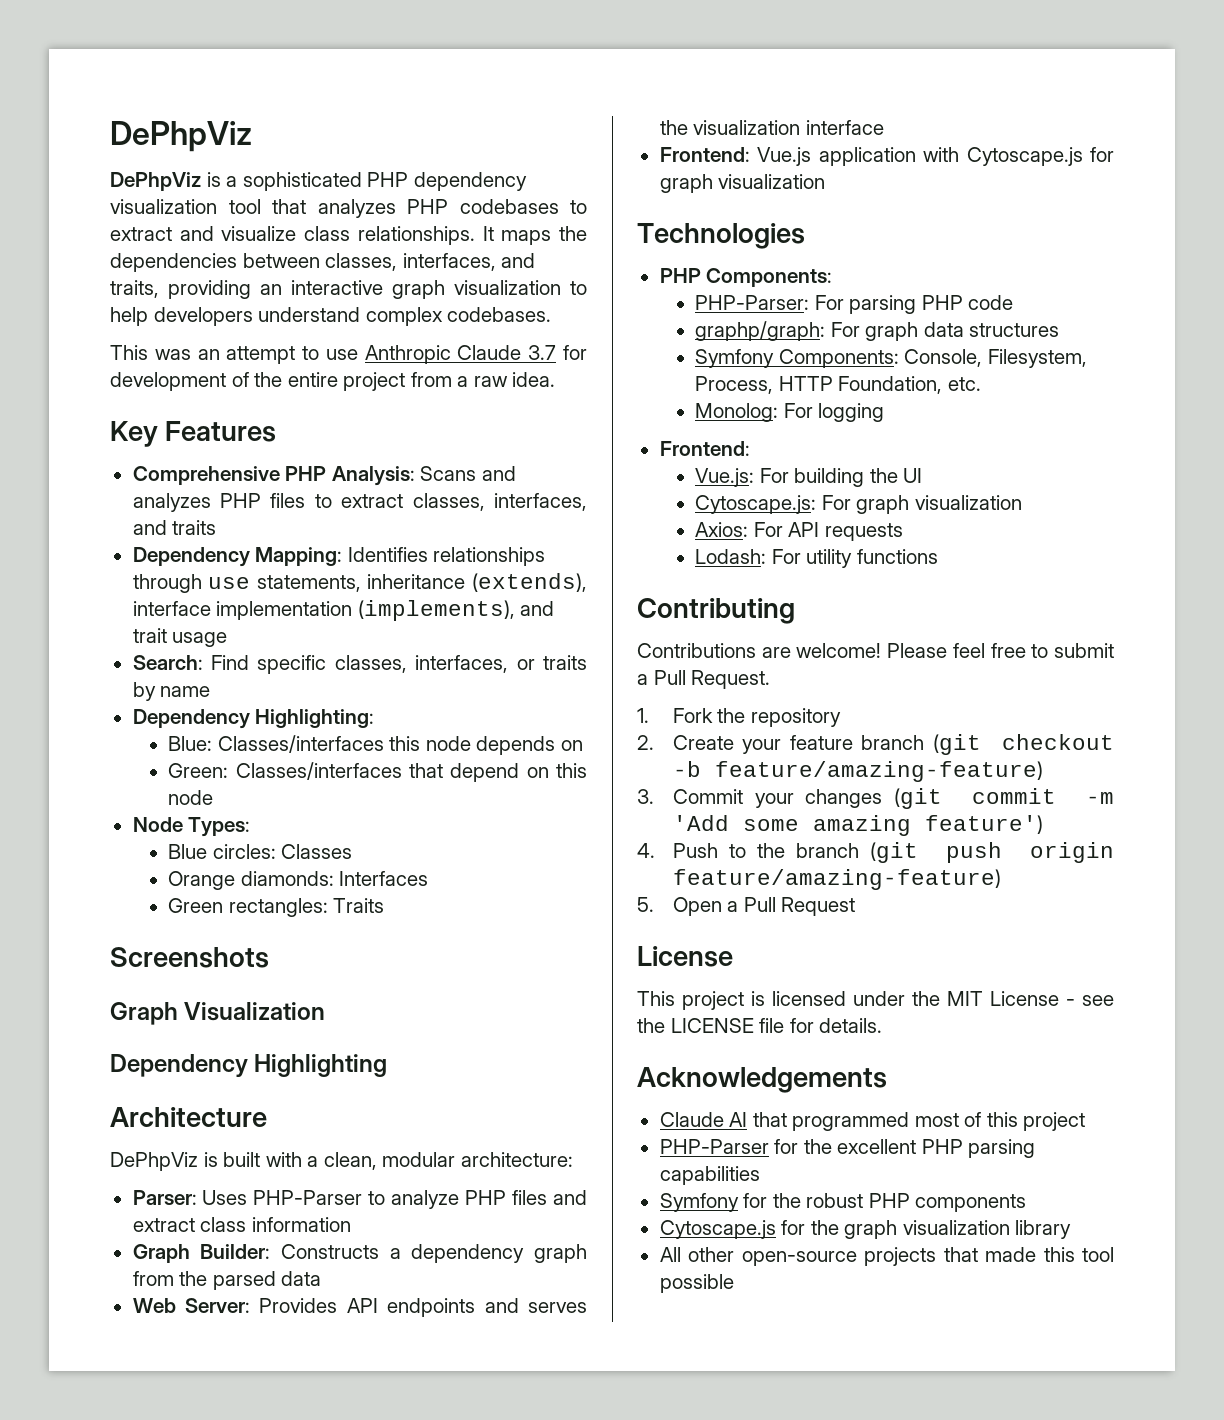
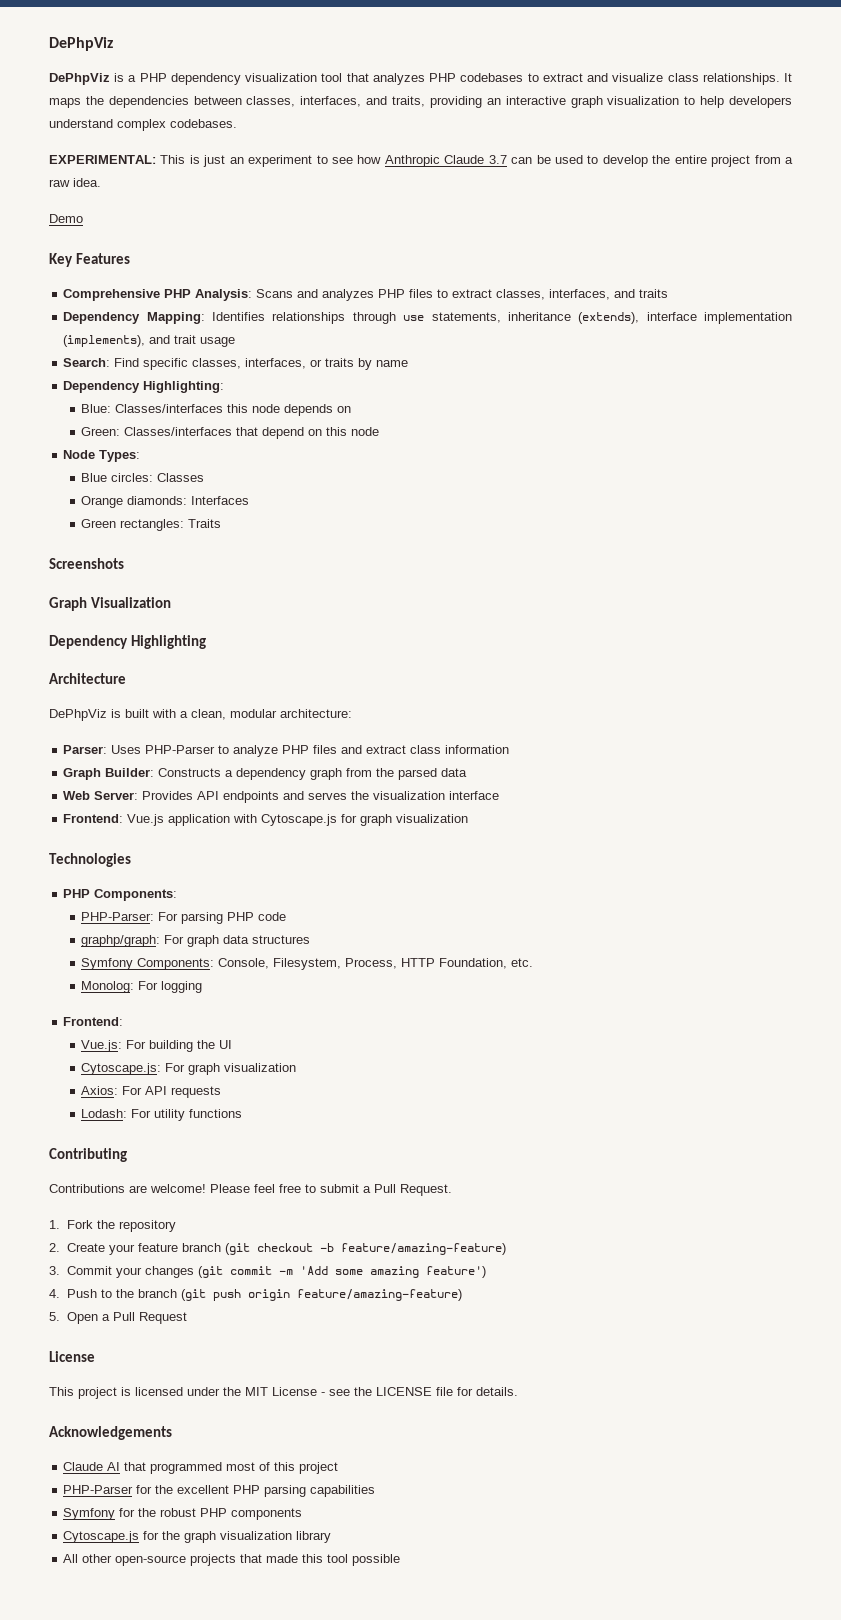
- DePhpViz is a sophisticated PHP dependency visualization tool that analyzes PHP codebases to extract and visualize class relationships.
+ DePhpViz is a PHP dependency visualization tool that analyzes PHP codebases to extract and visualize class relationships.
- This was an attempt to use Anthropic Claude 3.7 for development of the entire project from a raw idea.
+ EXPERIMENTAL: This is just an experiment to see how Anthropic Claude 3.7 can be used to develop the entire project from a raw idea.
+ Demo

